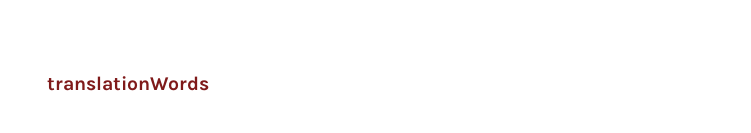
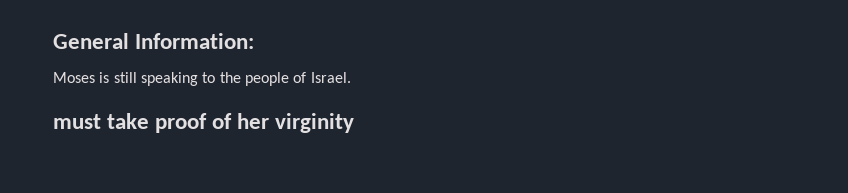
- translationWords
+ General Information:
+ Moses is still speaking to the people of Israel.
+ must take proof of her virginity

